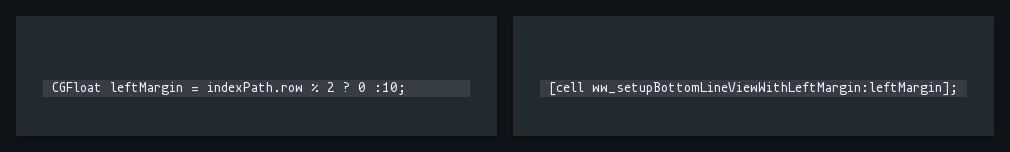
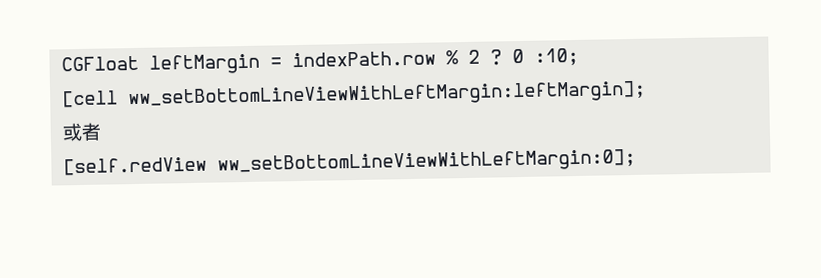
- [cell ww_setupBottomLineViewWithLeftMargin:leftMargin];
+ [cell ww_setBottomLineViewWithLeftMargin:leftMargin];
+ 或者
+ [self.redView ww_setBottomLineViewWithLeftMargin:0];

